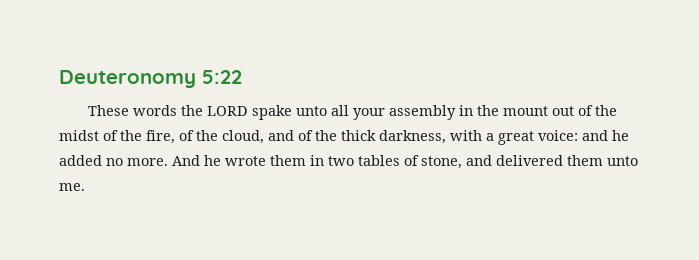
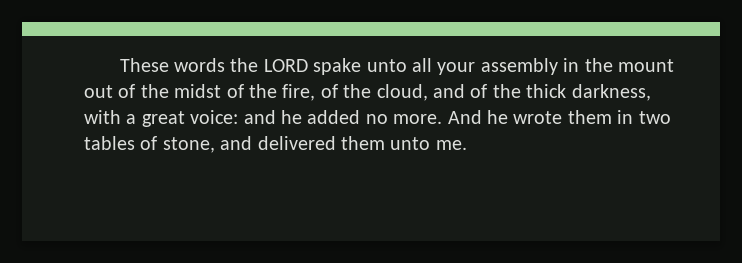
- Deuteronomy 5:22

